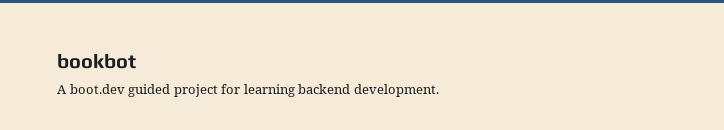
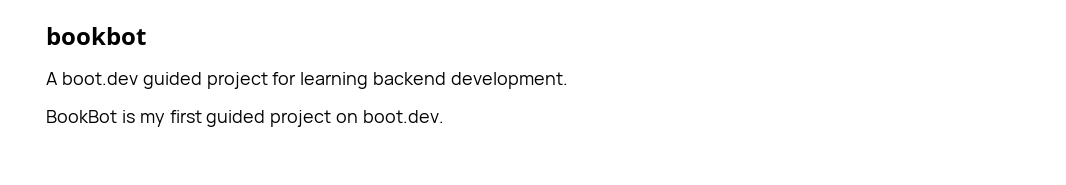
+ BookBot is my first guided project on boot.dev.

